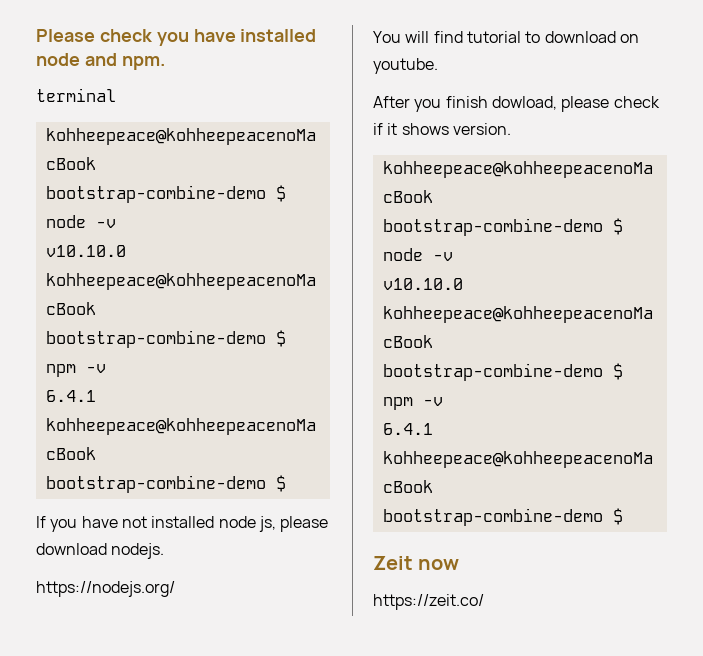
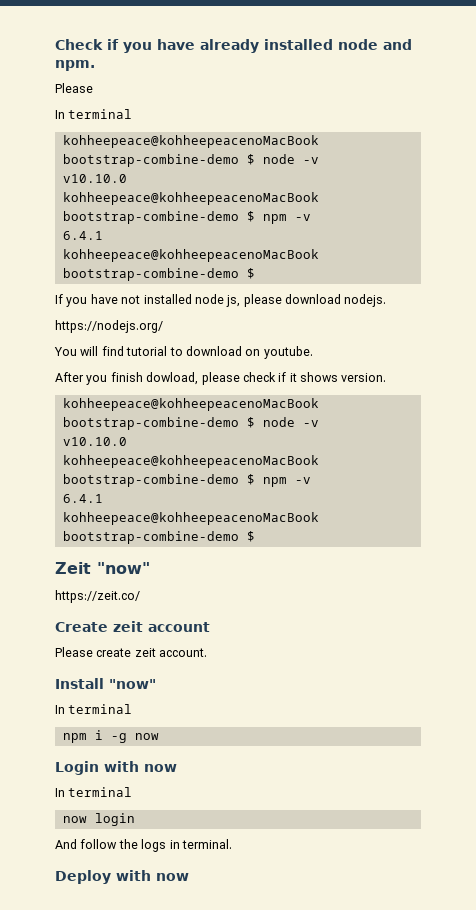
- Please check you have installed node and npm.
- terminal
+ Check if you have already installed node and npm.
+ Please
+ In terminal
- Zeit now
+ Zeit "now"
  https://zeit.co/
+ Create zeit account
+ Please create zeit account.
+ Install "now"
+ In terminal
+ npm i -g now
+ Login with now
+ In terminal
+ now login
+ And follow the logs in terminal.
+ Deploy with now

